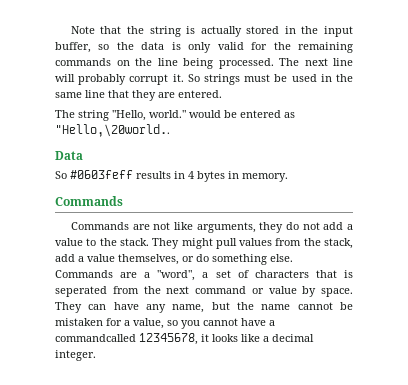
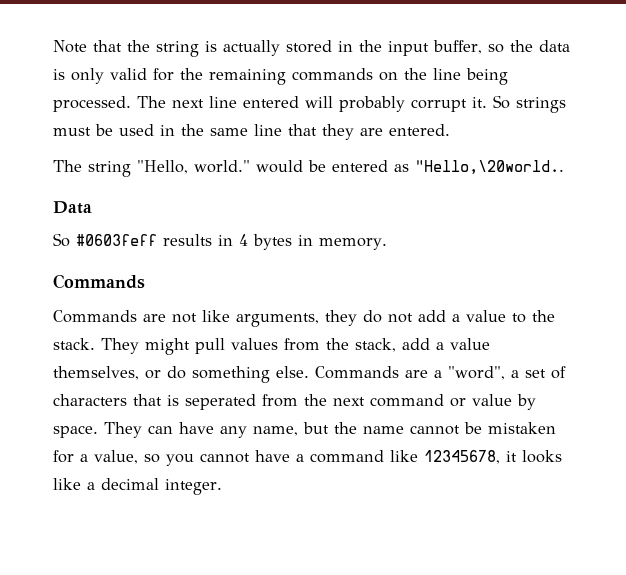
- The next line will probably corrupt it.
+ The next line entered will probably corrupt it.
- They can have any name, but the name cannot be mistaken for a value, so you cannot have a commandcalled 12345678, it looks like a decimal integer.
+ They can have any name, but the name cannot be mistaken for a value, so you cannot have a command like 12345678, it looks like a decimal integer.

